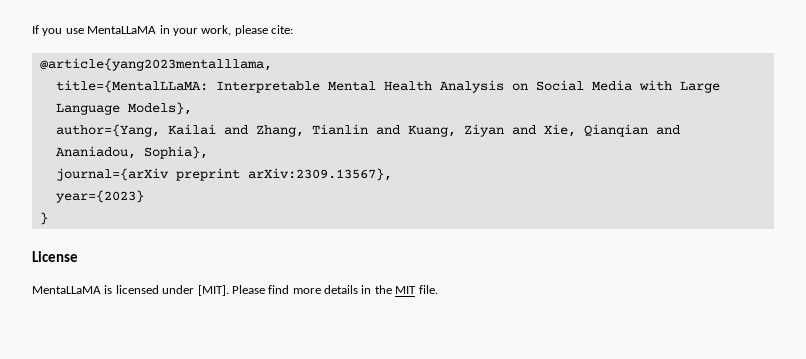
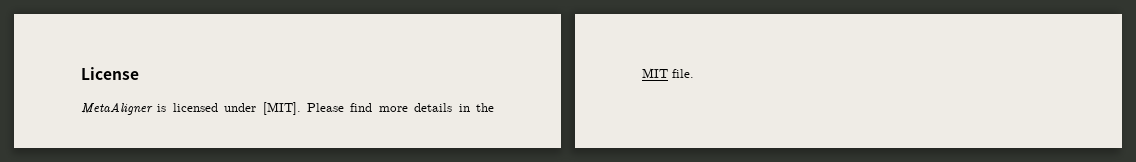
- If you use MentaLLaMA in your work, please cite:
- @article{yang2023mentalllama,
- title={MentalLLaMA: Interpretable Mental Health Analysis on Social Media with Large Language Models},
- author={Yang, Kailai and Zhang, Tianlin and Kuang, Ziyan and Xie, Qianqian and Ananiadou, Sophia},
- journal={arXiv preprint arXiv:2309.13567},
- year={2023}
- }
- MentaLLaMA is licensed under [MIT].
+ MetaAligner is licensed under [MIT].

